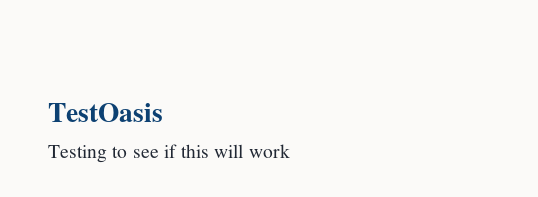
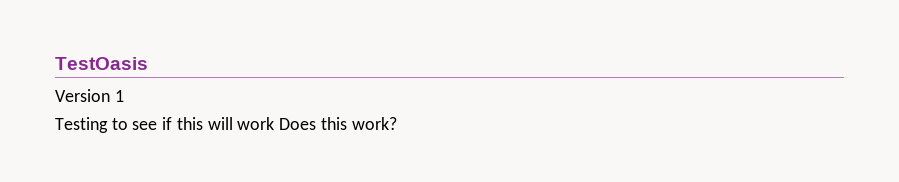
+ Version 1
- Testing to see if this will work
+ Testing to see if this will work Does this work?

